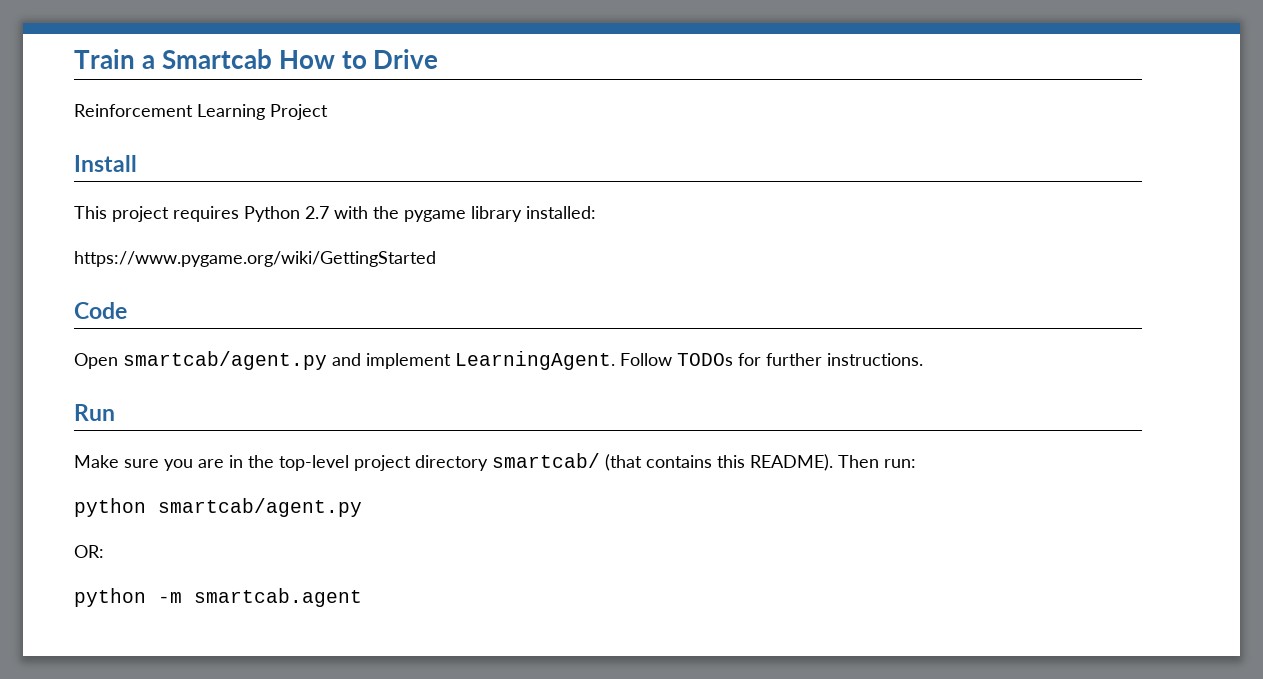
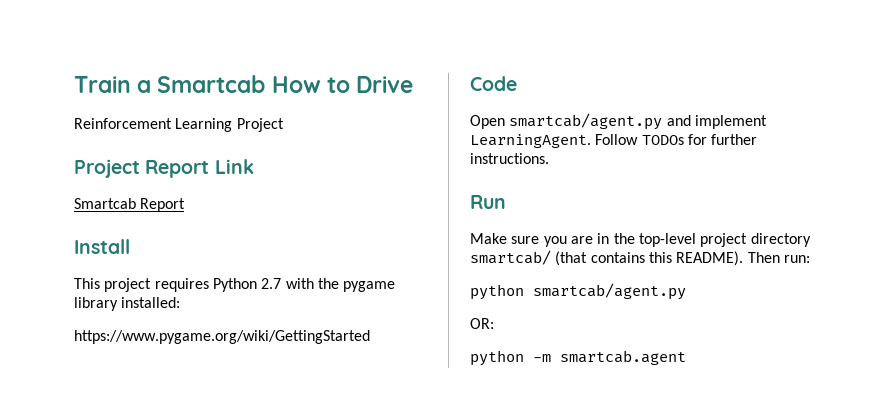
+ Project Report Link
+ Smartcab Report

